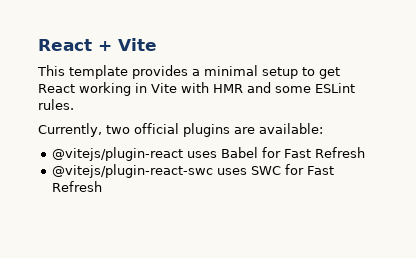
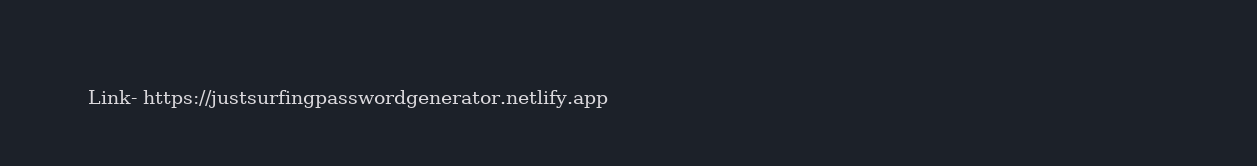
- React + Vite
- This template provides a minimal setup to get React working in Vite with HMR and some ESLint rules.
- Currently, two official plugins are available:
- @vitejs/plugin-react uses Babel for Fast Refresh
- @vitejs/plugin-react-swc uses SWC for Fast Refresh
+ Link- https://justsurfingpasswordgenerator.netlify.app

